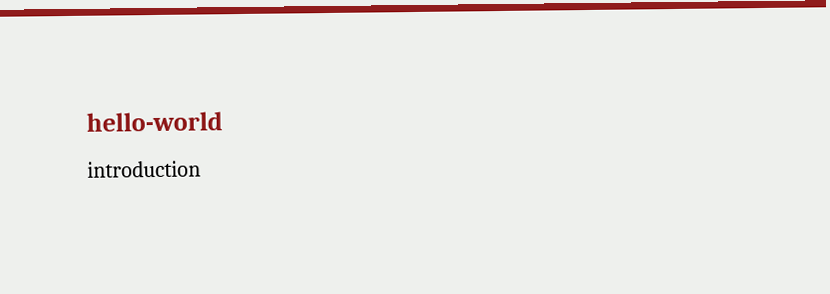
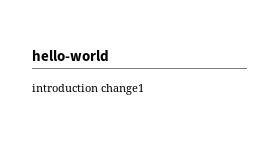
- introduction
+ introduction change1

